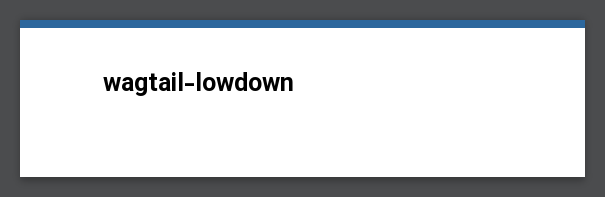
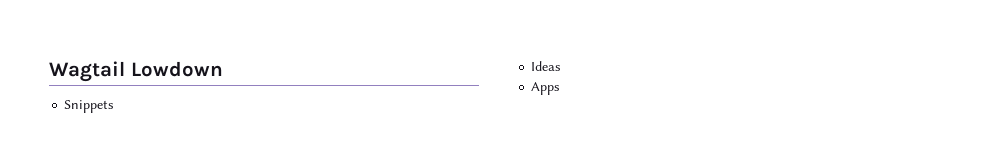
- wagtail-lowdown
+ Wagtail Lowdown
+ Snippets
+ Ideas
+ Apps

